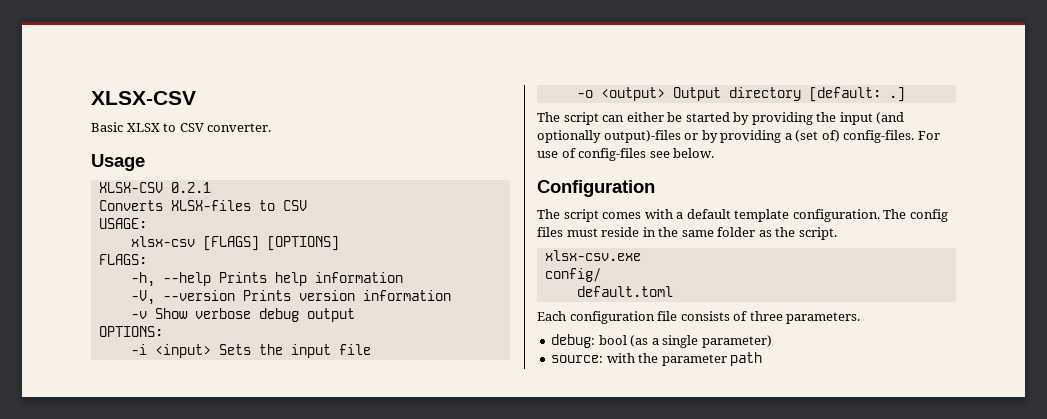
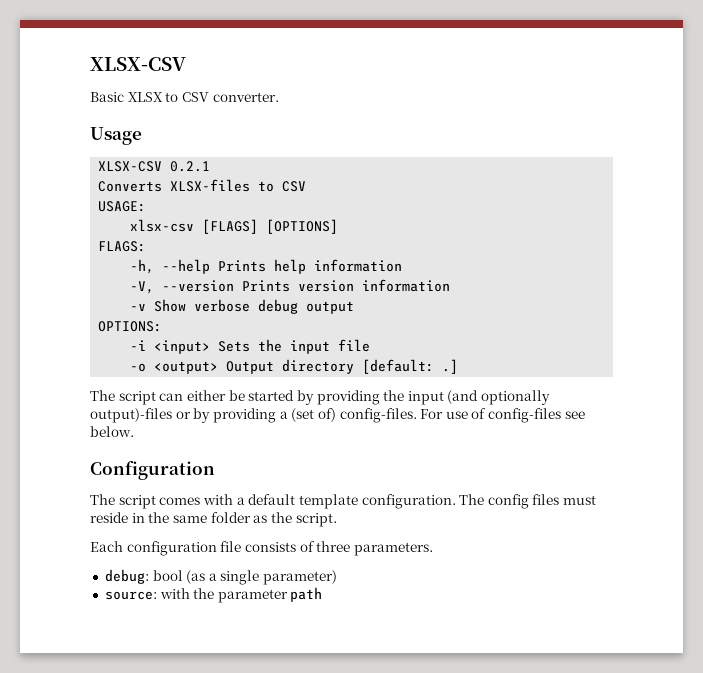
- xlsx-csv.exe
- config/
- default.toml

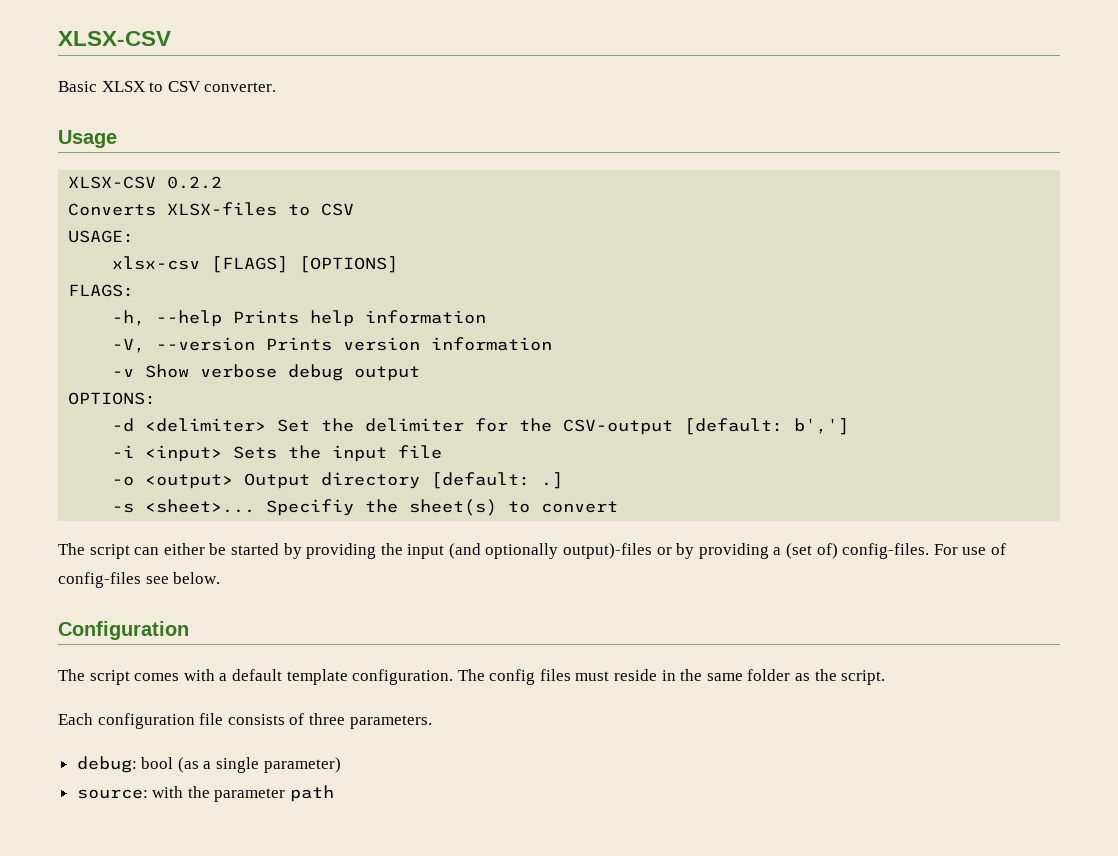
- XLSX-CSV 0.2.1
+ XLSX-CSV 0.2.2
+ -d <delimiter> Set the delimiter for the CSV-output [default: b',']
+ -s <sheet>... Specifiy the sheet(s) to convert

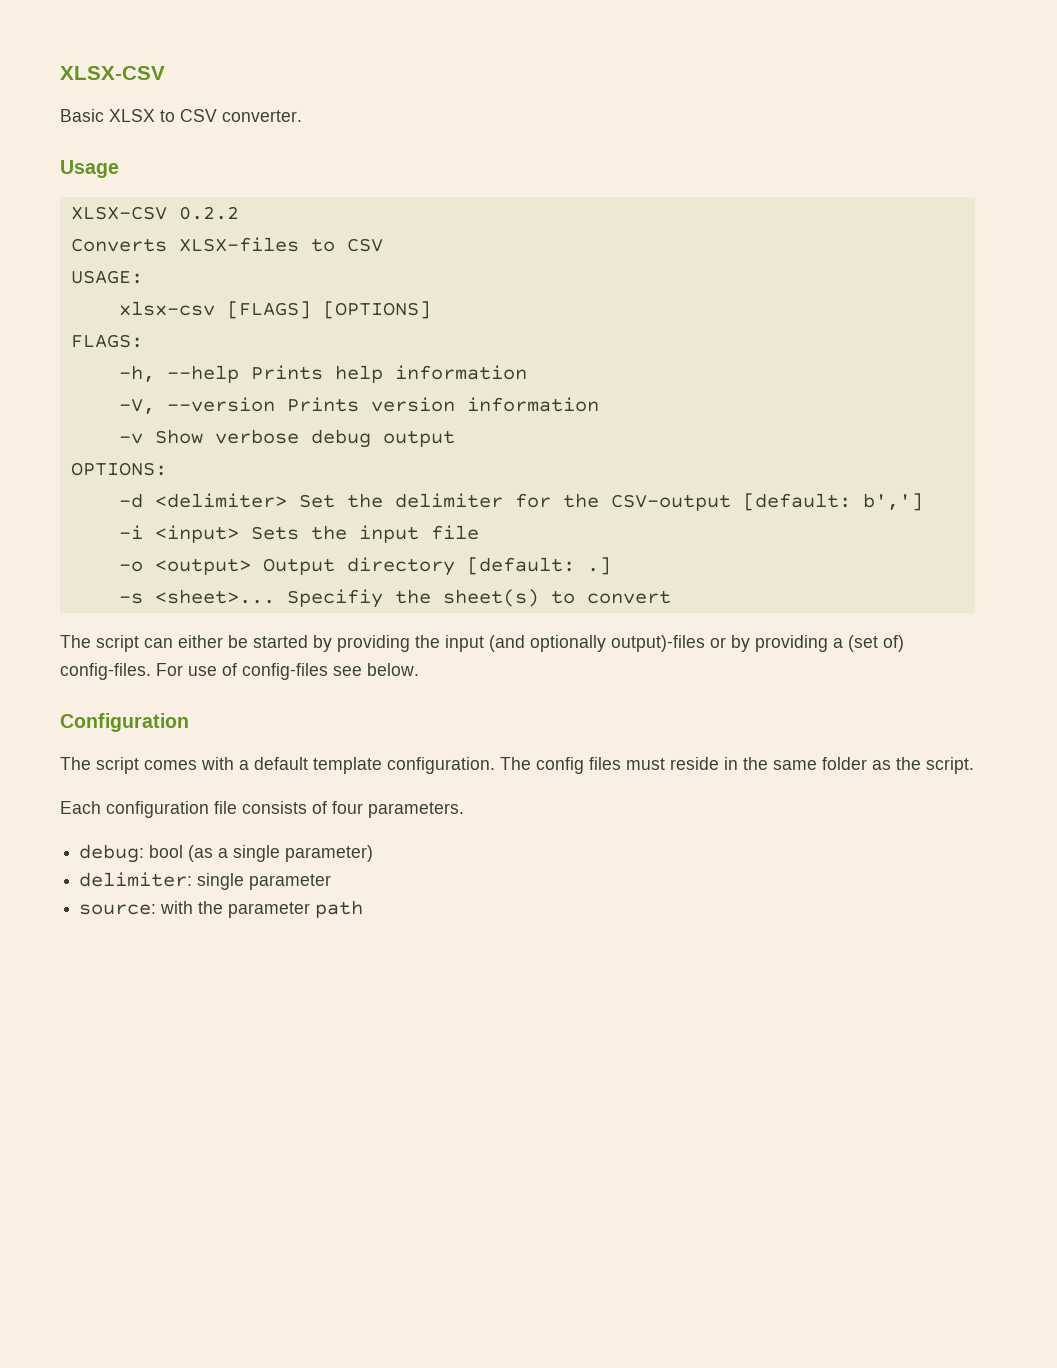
- Each configuration file consists of three parameters.
+ Each configuration file consists of four parameters.
+ delimiter: single parameter

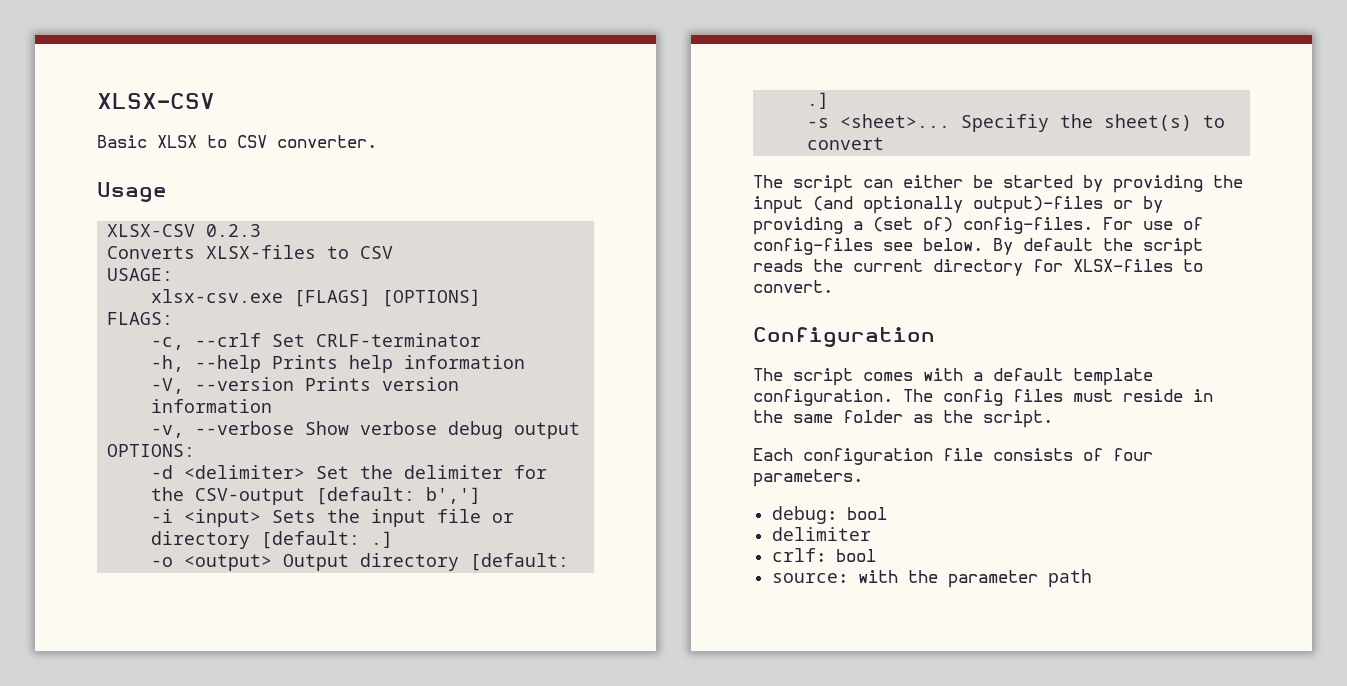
- XLSX-CSV 0.2.2
+ XLSX-CSV 0.2.3
- xlsx-csv [FLAGS] [OPTIONS]
+ xlsx-csv.exe [FLAGS] [OPTIONS]
+ -c, --crlf Set CRLF-terminator
- -v Show verbose debug output
+ -v, --verbose Show verbose debug output
- -i <input> Sets the input file
+ -i <input> Sets the input file or directory [default: .]
+ By default the script reads the current directory for XLSX-files to convert.
- debug: bool (as a single parameter)
- delimiter: single parameter
+ debug: bool
+ delimiter
+ crlf: bool

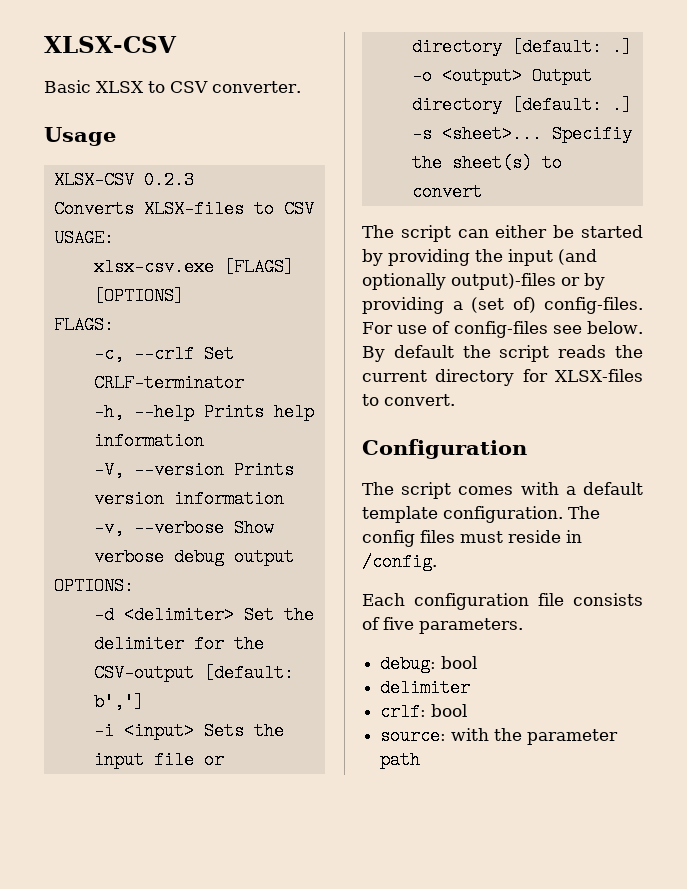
- The config files must reside in the same folder as the script.
+ The config files must reside in /config.
- Each configuration file consists of four parameters.
+ Each configuration file consists of five parameters.

